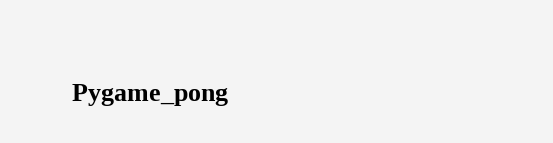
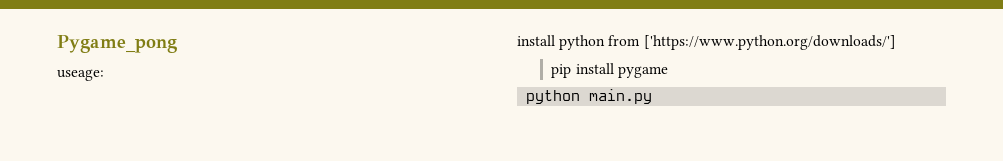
+ useage:
+ install python from ['https://www.python.org/downloads/']
+ pip install pygame
+ python main.py

